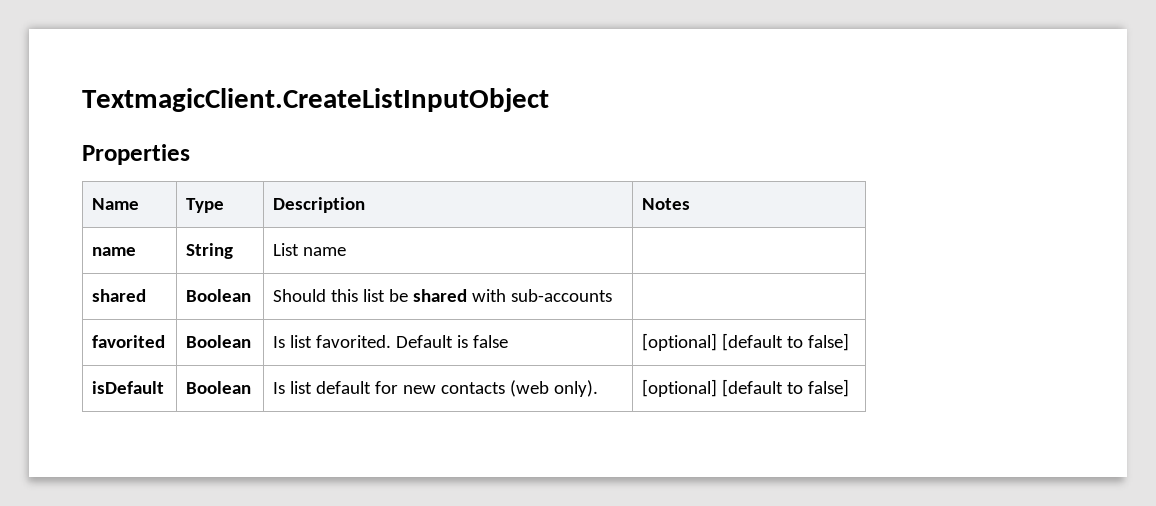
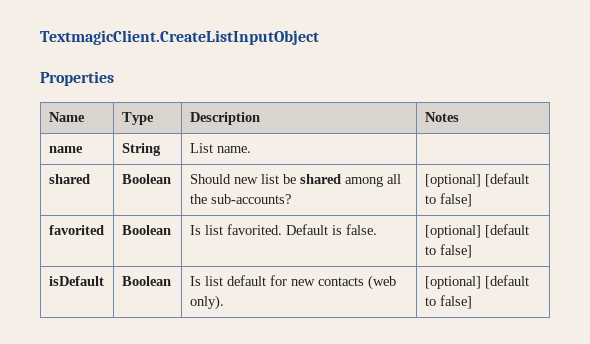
- name | String | List name |
+ name | String | List name. |
- shared | Boolean | Should this list be shared with sub-accounts |
+ shared | Boolean | Should new list be shared among all the sub-accounts? | [optional] [default to false]
- favorited | Boolean | Is list favorited. Default is false | [optional] [default to false]
+ favorited | Boolean | Is list favorited. Default is false. | [optional] [default to false]

